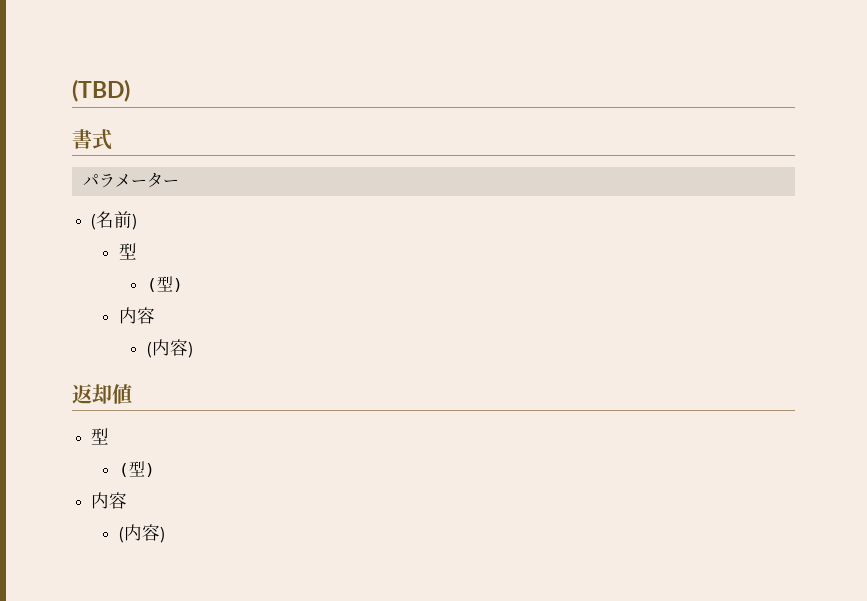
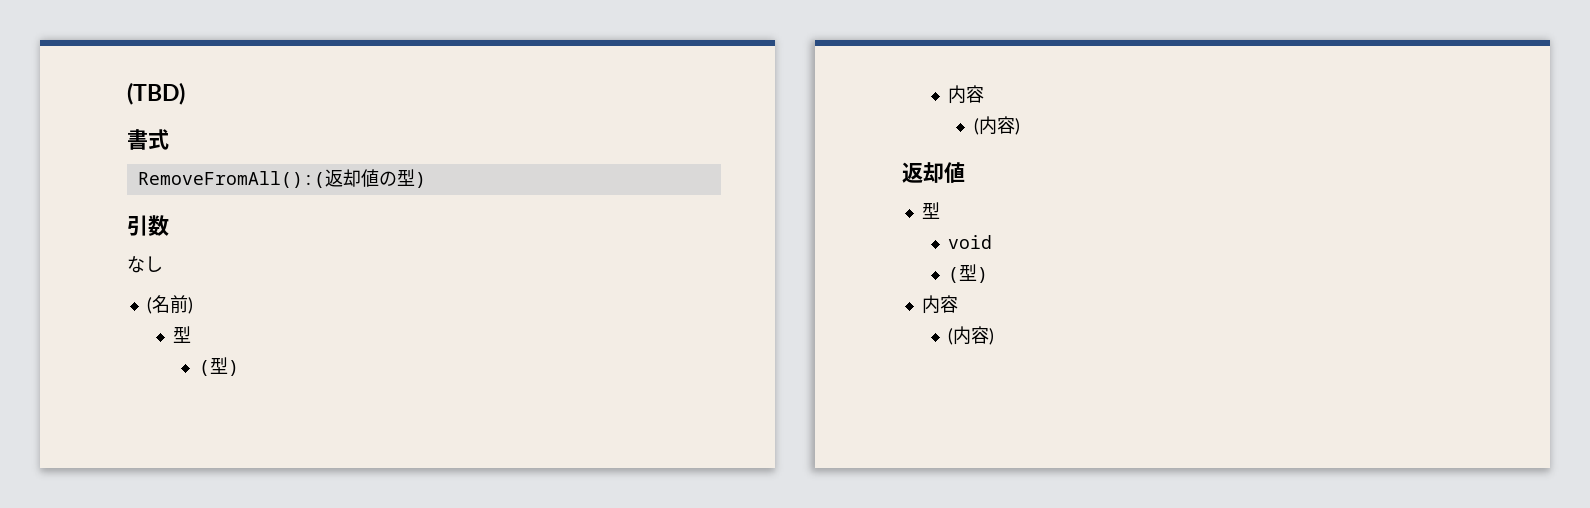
- パラメーター
+ RemoveFromAll():(返却値の型)
+ 引数
+ なし
+ void

